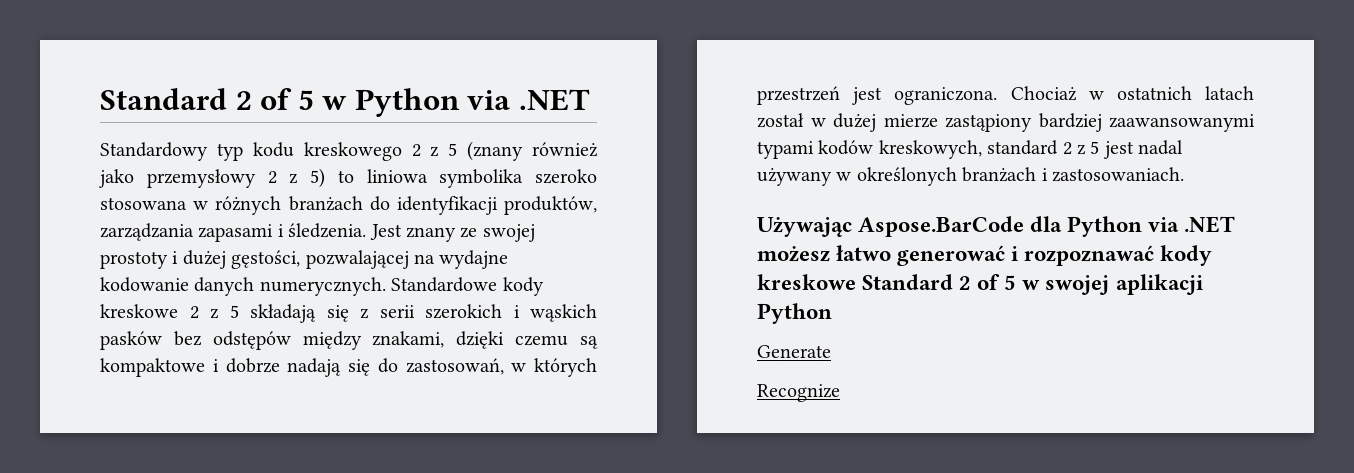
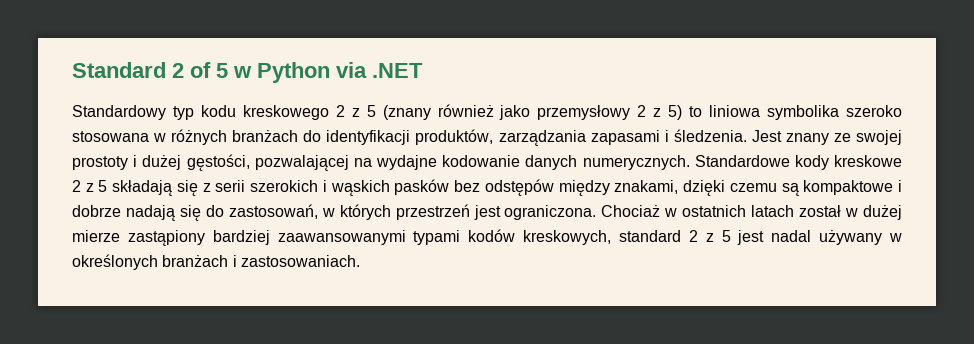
- Używając Aspose.BarCode dla Python via .NET możesz łatwo generować i rozpoznawać kody kreskowe Standard 2 of 5 w swojej aplikacji Python
- Generate
- Recognize

